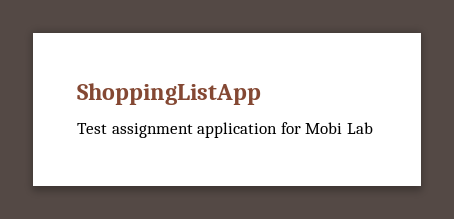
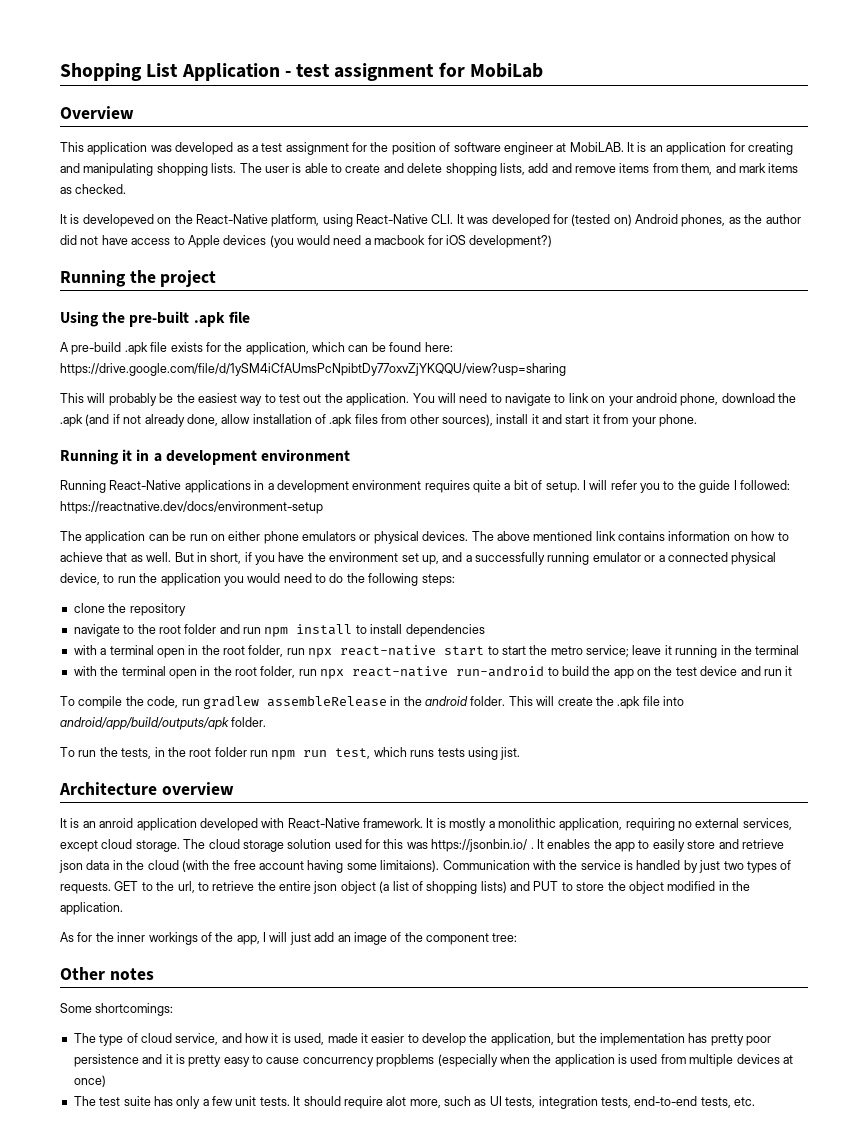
- ShoppingListApp
- Test assignment application for Mobi Lab
+ Shopping List Application - test assignment for MobiLab
+ Overview
+ This application was developed as a test assignment for the position of software engineer at MobiLAB. It is an application for creating and manipulating shopping lists. The user is able to create and delete shopping lists, add and remove items from them, and mark items as checked.
+ It is developeved on the React-Native platform, using React-Native CLI. It was developed for (tested on) Android phones, as the author did not have access to Apple devices (you would need a macbook for iOS development?)
+ Running the project
+ Using the pre-built .apk file
+ A pre-build .apk file exists for the application, which can be found here: https://drive.google.com/file/d/1ySM4iCfAUmsPcNpibtDy77oxvZjYKQQU/view?usp=sharing
+ This will probably be the easiest way to test out the application. You will need to navigate to link on your android phone, download the .apk (and if not already done, allow installation of .apk files from other sources), install it and start it from your phone.
+ Running it in a development environment
+ Running React-Native applications in a development environment requires quite a bit of setup. I will refer you to the guide I followed: https://reactnative.dev/docs/environment-setup
+ The application can be run on either phone emulators or physical devices. The above mentioned link contains information on how to achieve that as well. But in short, if you have the environment set up, and a successfully running emulator or a connected physical device, to run the application you would need to do the following steps:
+ clone the repository
+ navigate to the root folder and run npm install to install dependencies
+ with a terminal open in the root folder, run npx react-native start to start the metro service; leave it running in the terminal
+ with the terminal open in the root folder, run npx react-native run-android to build the app on the test device and run it
+ To compile the code, run gradlew assembleRelease in the android folder. This will create the .apk file into android/app/build/outputs/apk folder.
+ To run the tests, in the root folder run npm run test, which runs tests using jist.
+ Architecture overview
+ It is an anroid application developed with React-Native framework. It is mostly a monolithic application, requiring no external services, except cloud storage. The cloud storage solution used for this was https://jsonbin.io/ . It enables the app to easily store and retrieve json data in the cloud (with the free account having some limitaions). Communication with the service is handled by just two types of requests. GET to the url, to retrieve the entire json object (a list of shopping lists) and PUT to store the object modified in the application.
+ As for the inner workings of the app, I will just add an image of the component tree:
+ Other notes
+ Some shortcomings:
+ The type of cloud service, and how it is used, made it easier to develop the application, but the implementation has pretty poor persistence and it is pretty easy to cause concurrency propblems (especially when the application is used from multiple devices at once)
+ The test suite has only a few unit tests. It should require alot more, such as UI tests, integration tests, end-to-end tests, etc.

